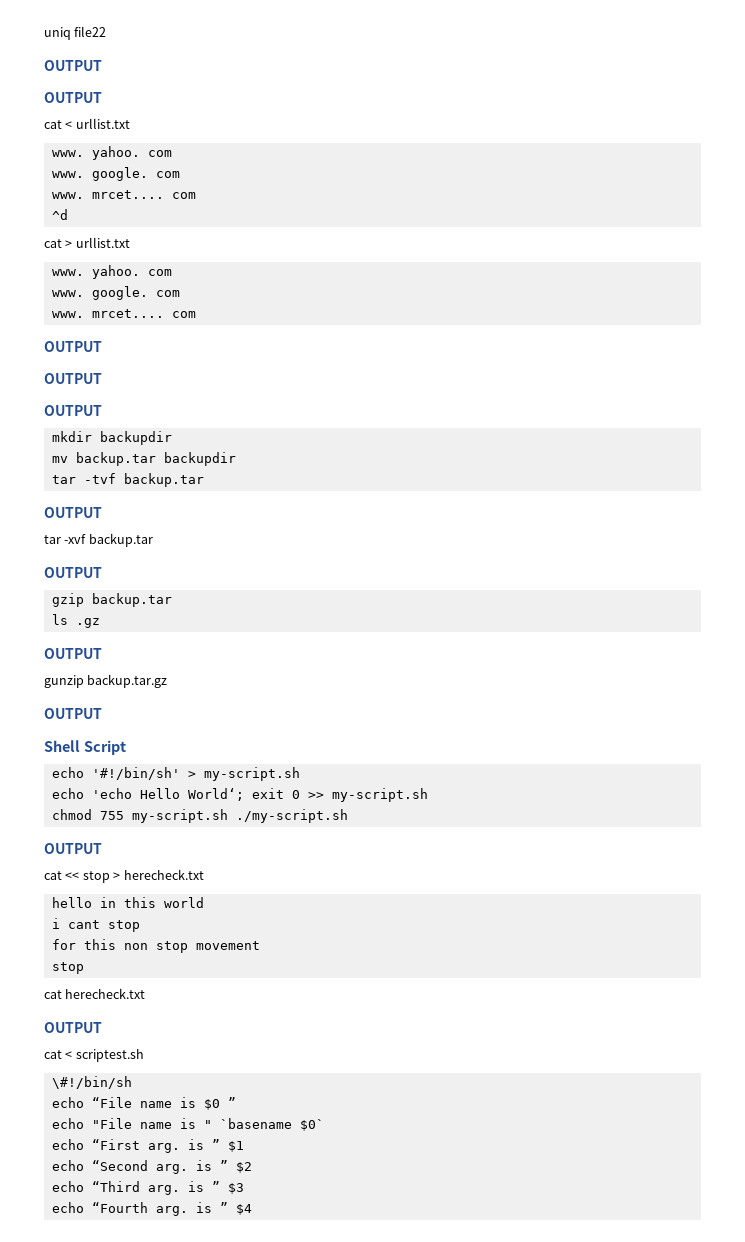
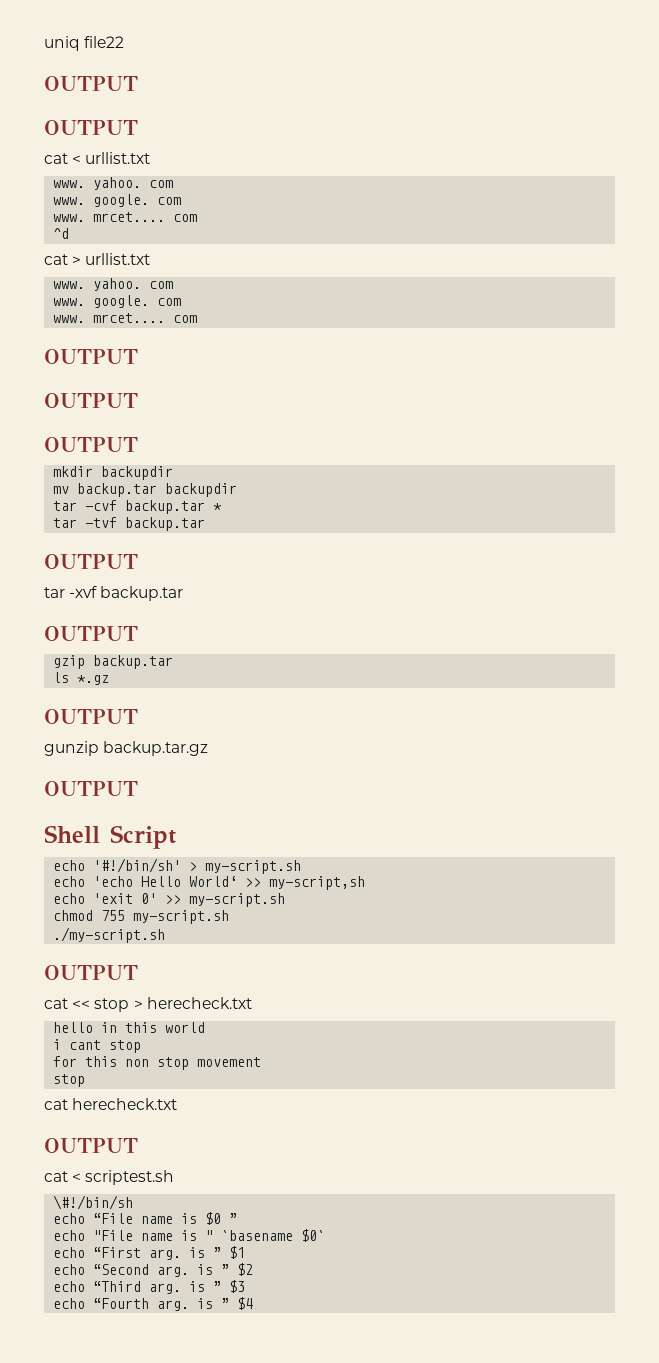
+ tar -cvf backup.tar *
- ls .gz
+ ls *.gz
- echo 'echo Hello World‘; exit 0 >> my-script.sh
+ echo 'echo Hello World‘ >> my-script,sh
+ echo 'exit 0' >> my-script.sh
- chmod 755 my-script.sh ./my-script.sh
+ chmod 755 my-script.sh
+ ./my-script.sh

